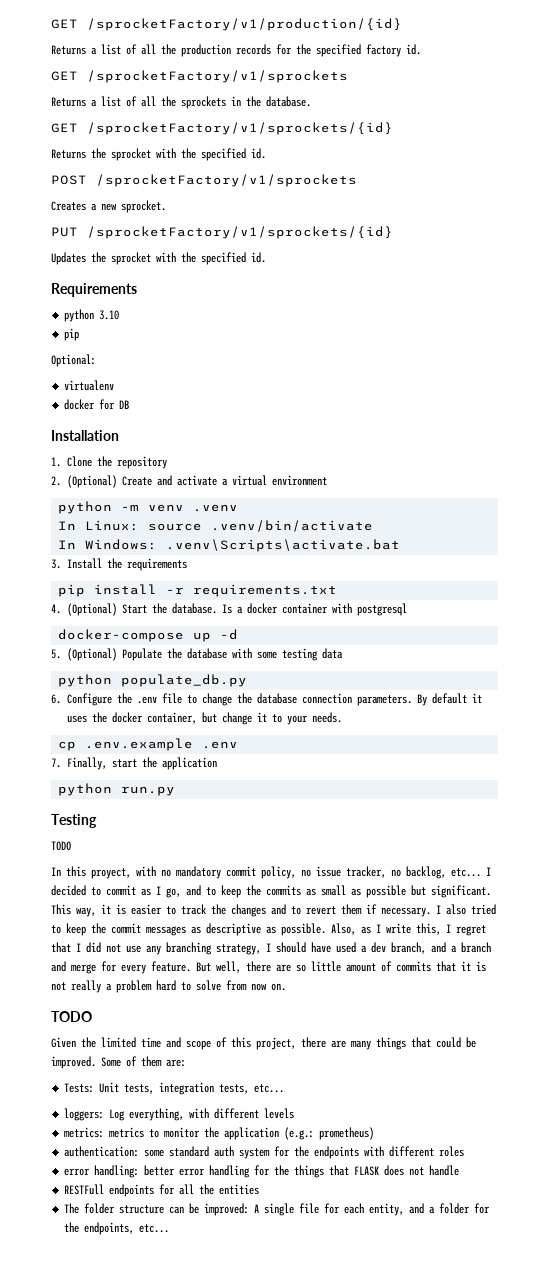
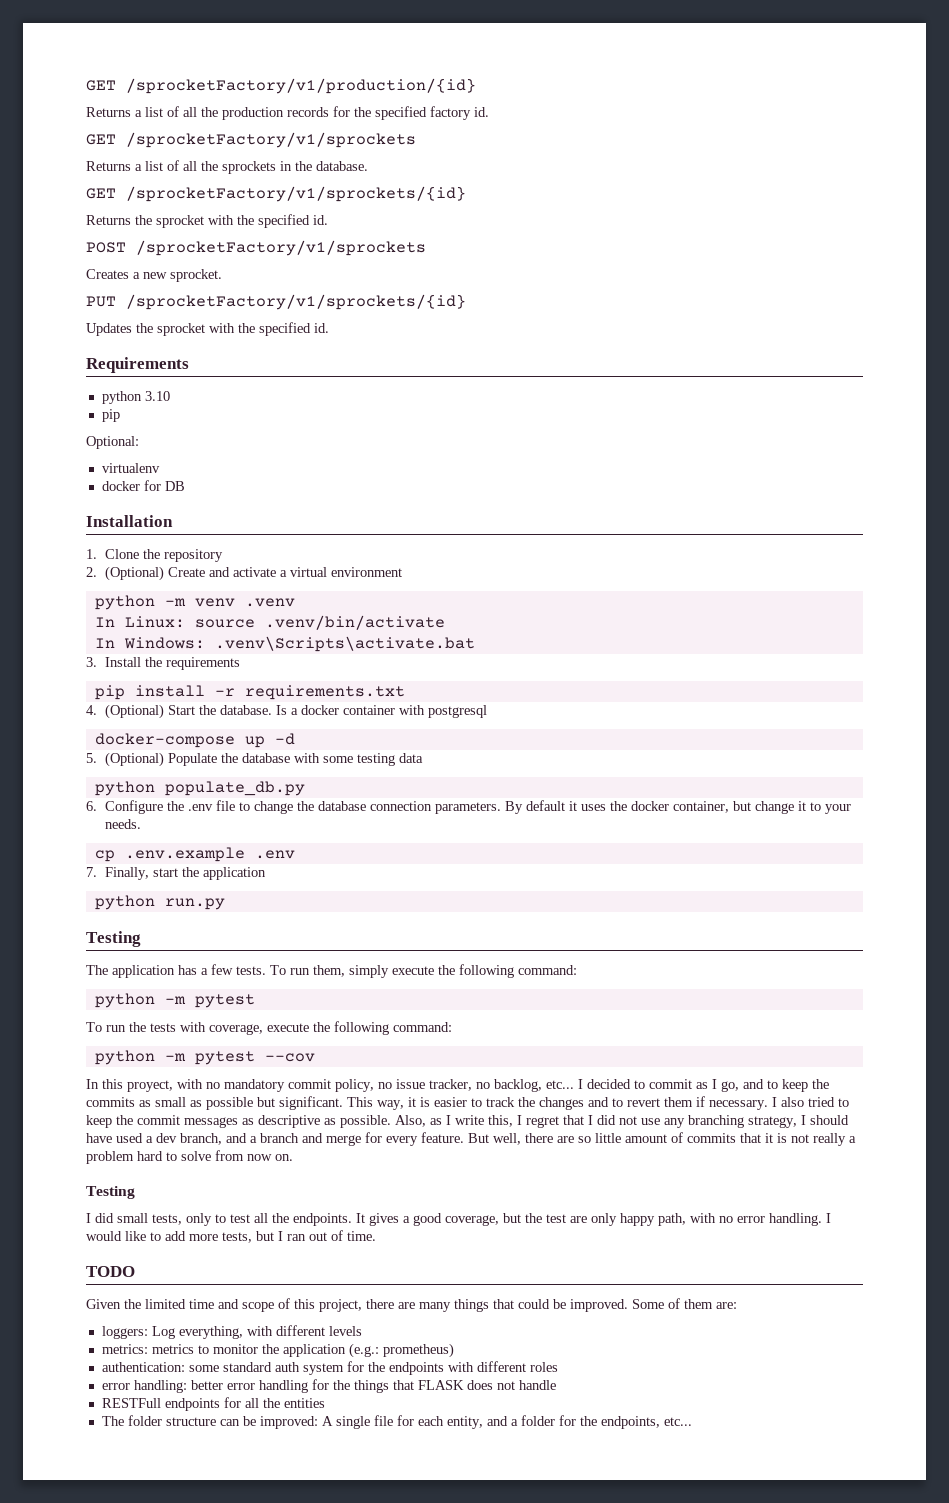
  python run.py
  Testing
- TODO
+ The application has a few tests. To run them, simply execute the following command:
+ python -m pytest
+ To run the tests with coverage, execute the following command:
+ python -m pytest --cov
  But well, there are so little amount of commits that it is not really a problem hard to solve from now on.
+ Testing
+ I did small tests, only to test all the endpoints. It gives a good coverage, but the test are only happy path, with no error handling. I would like to add more tests, but I ran out of time.
- Tests: Unit tests, integration tests, etc...

